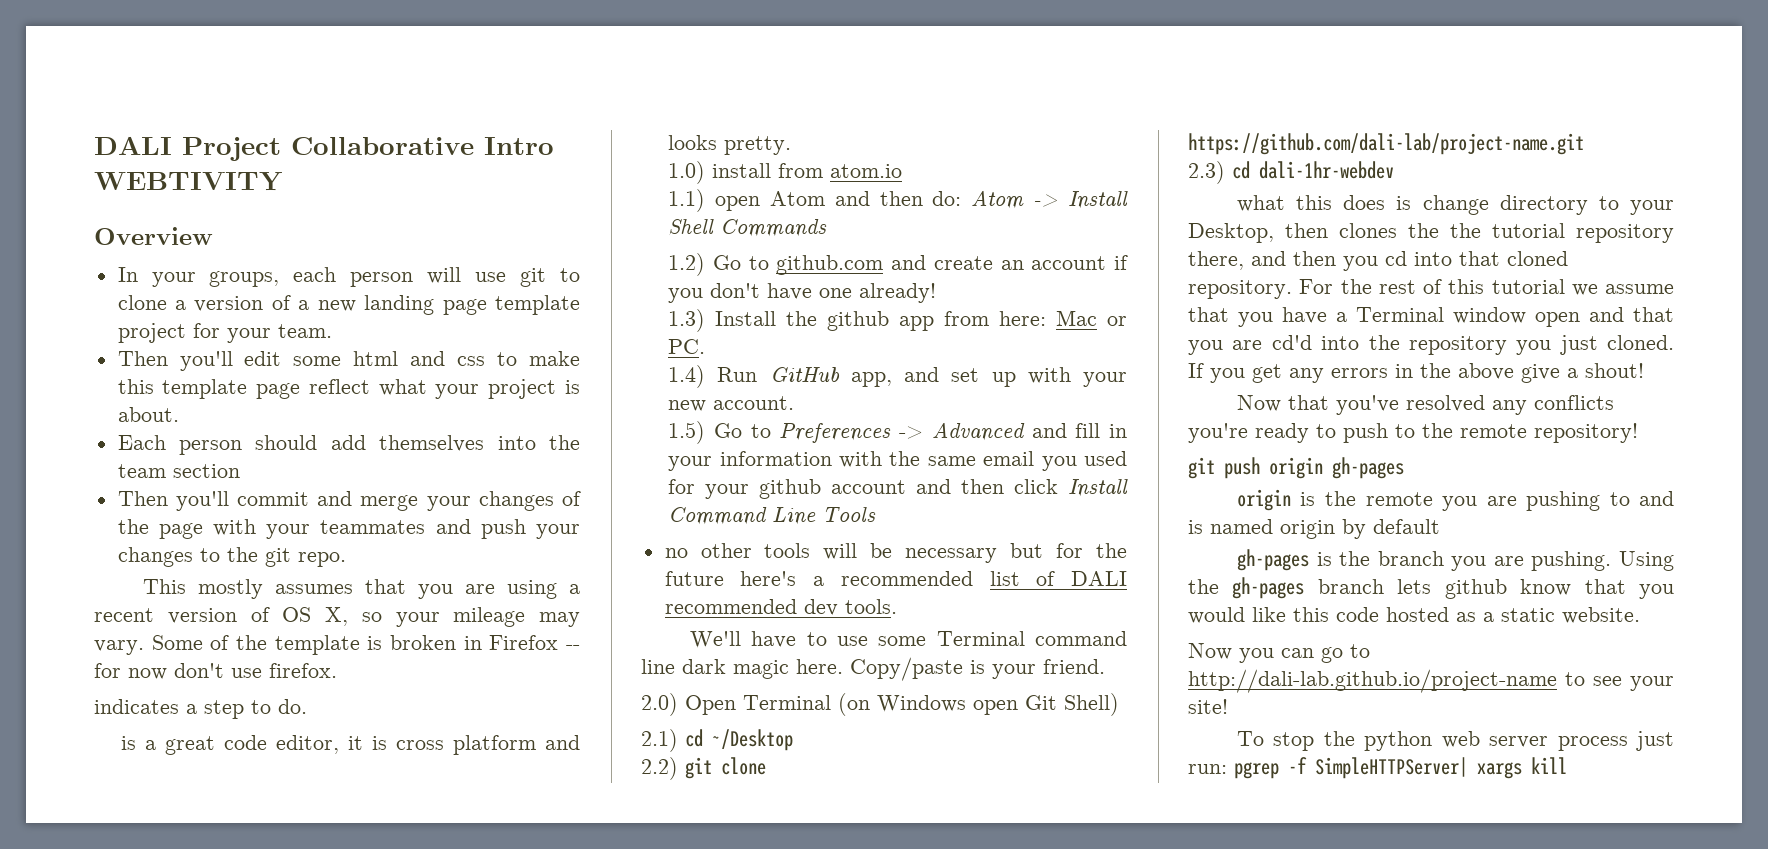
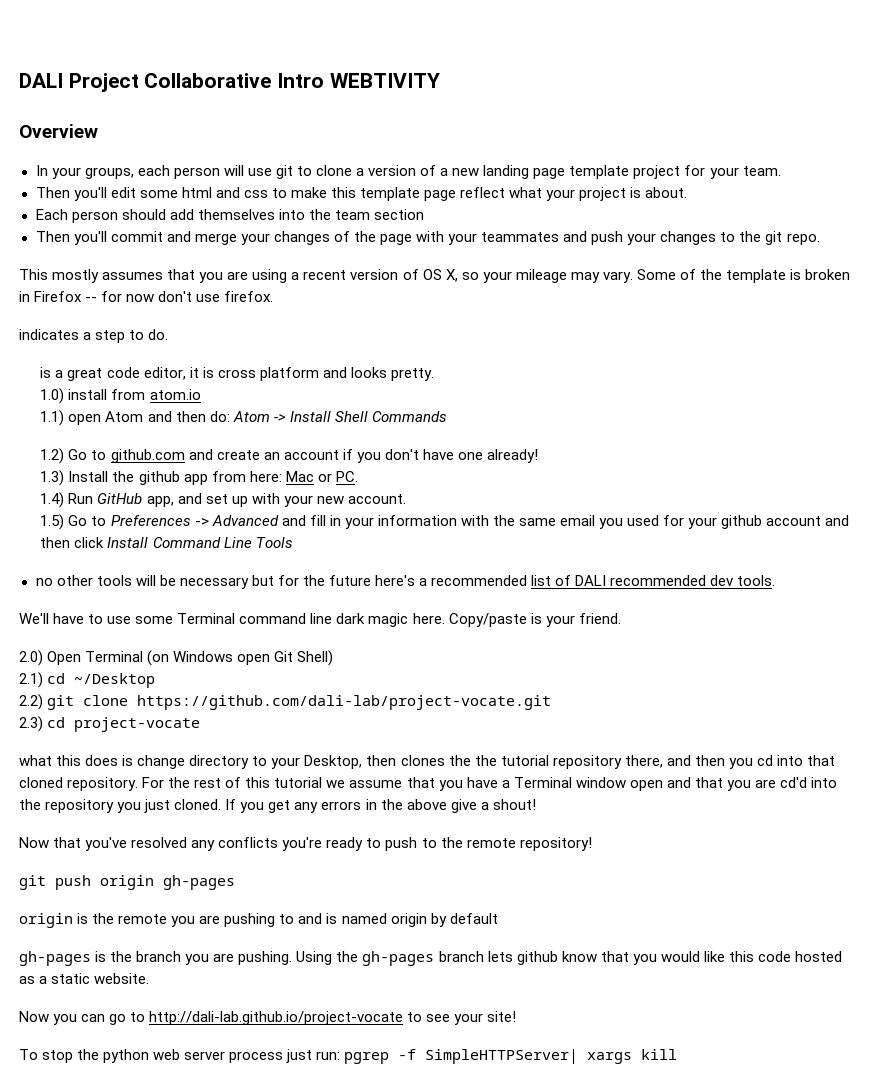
- 2.2) git clone https://github.com/dali-lab/project-name.git
+ 2.2) git clone https://github.com/dali-lab/project-vocate.git
- 2.3) cd dali-1hr-webdev
+ 2.3) cd project-vocate
- Now you can go to http://dali-lab.github.io/project-name to see your site!
+ Now you can go to http://dali-lab.github.io/project-vocate to see your site!

